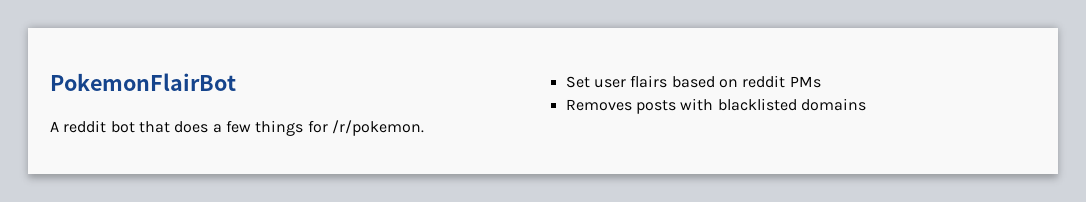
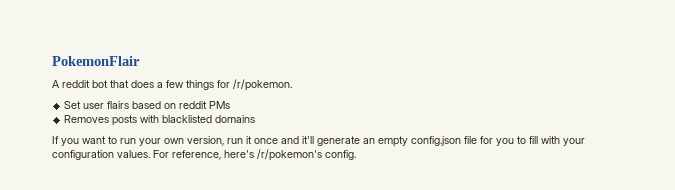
- PokemonFlairBot
+ PokemonFlair
+ If you want to run your own version, run it once and it'll generate an empty config.json file for you to fill with your configuration values. For reference, here's /r/pokemon's config.

